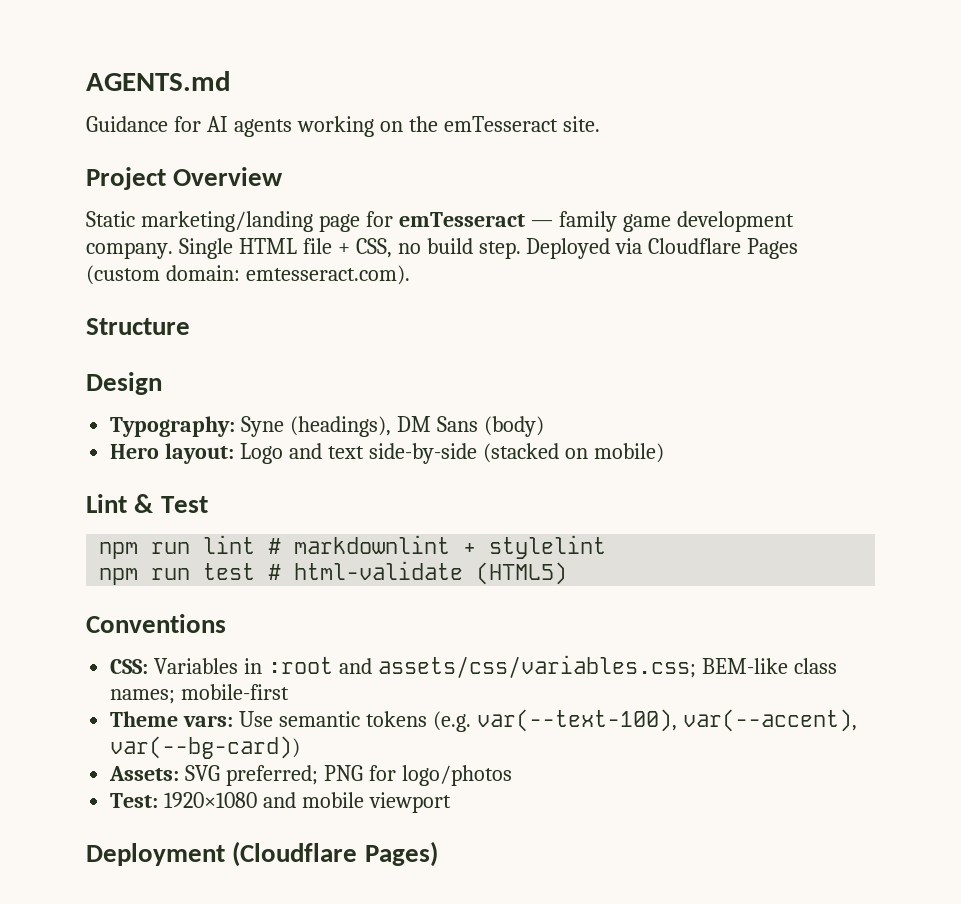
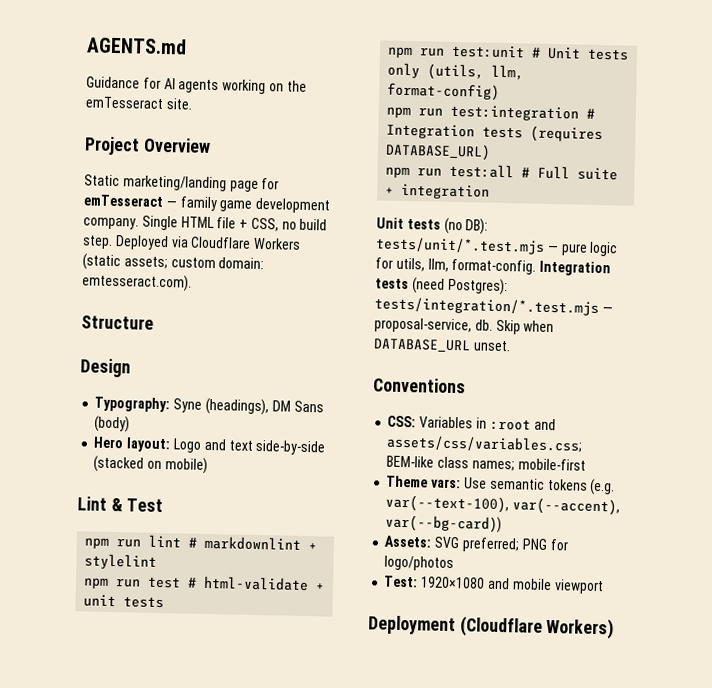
- Deployed via Cloudflare Pages (custom domain: emtesseract.com).
+ Deployed via Cloudflare Workers (static assets; custom domain: emtesseract.com).
- npm run test # html-validate (HTML5)
+ npm run test # html-validate + unit tests
+ npm run test:unit # Unit tests only (utils, llm, format-config)
+ npm run test:integration # Integration tests (requires DATABASE_URL)
+ npm run test:all # Full suite + integration
+ Unit tests (no DB): tests/unit/*.test.mjs — pure logic for utils, llm, format-config. Integration tests (need Postgres): tests/integration/*.test.mjs — proposal-service, db. Skip when DATABASE_URL unset.
- Deployment (Cloudflare Pages)
+ Deployment (Cloudflare Workers)

